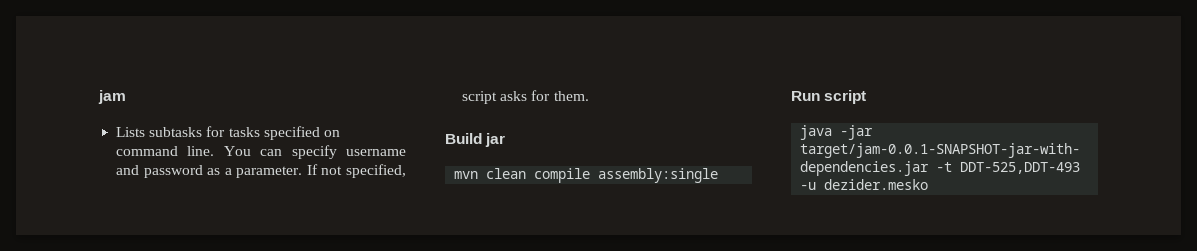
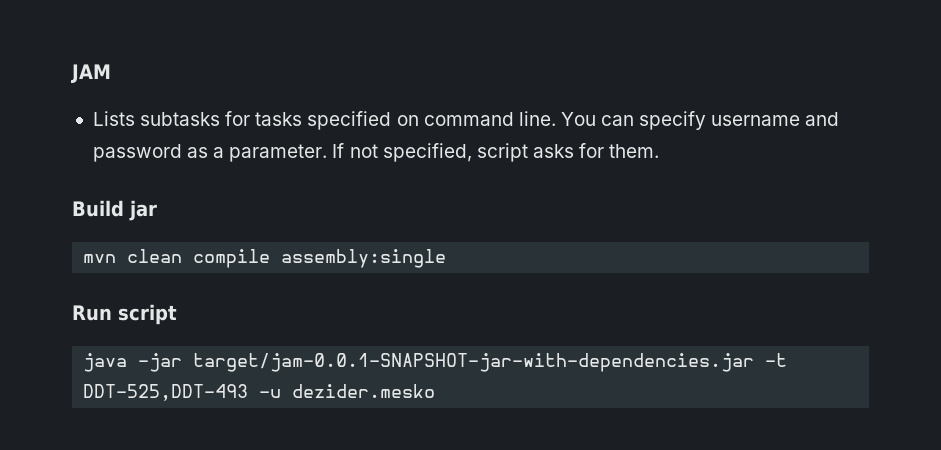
- jam
+ JAM

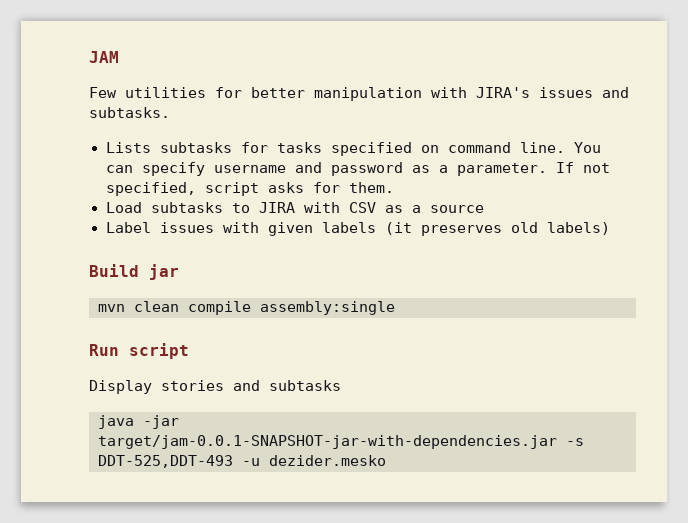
+ Few utilities for better manipulation with JIRA's issues and subtasks.
+ Load subtasks to JIRA with CSV as a source
+ Label issues with given labels (it preserves old labels)
+ Display stories and subtasks
- java -jar target/jam-0.0.1-SNAPSHOT-jar-with-dependencies.jar -t DDT-525,DDT-493 -u dezider.mesko
+ java -jar target/jam-0.0.1-SNAPSHOT-jar-with-dependencies.jar -s DDT-525,DDT-493 -u dezider.mesko

